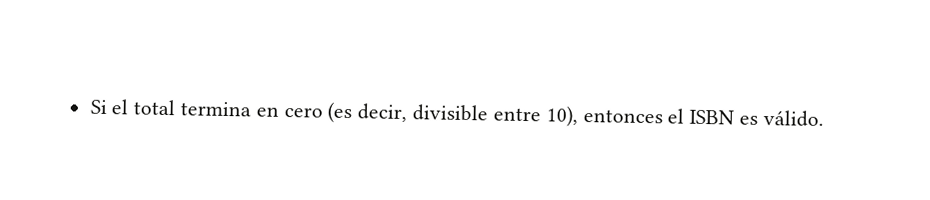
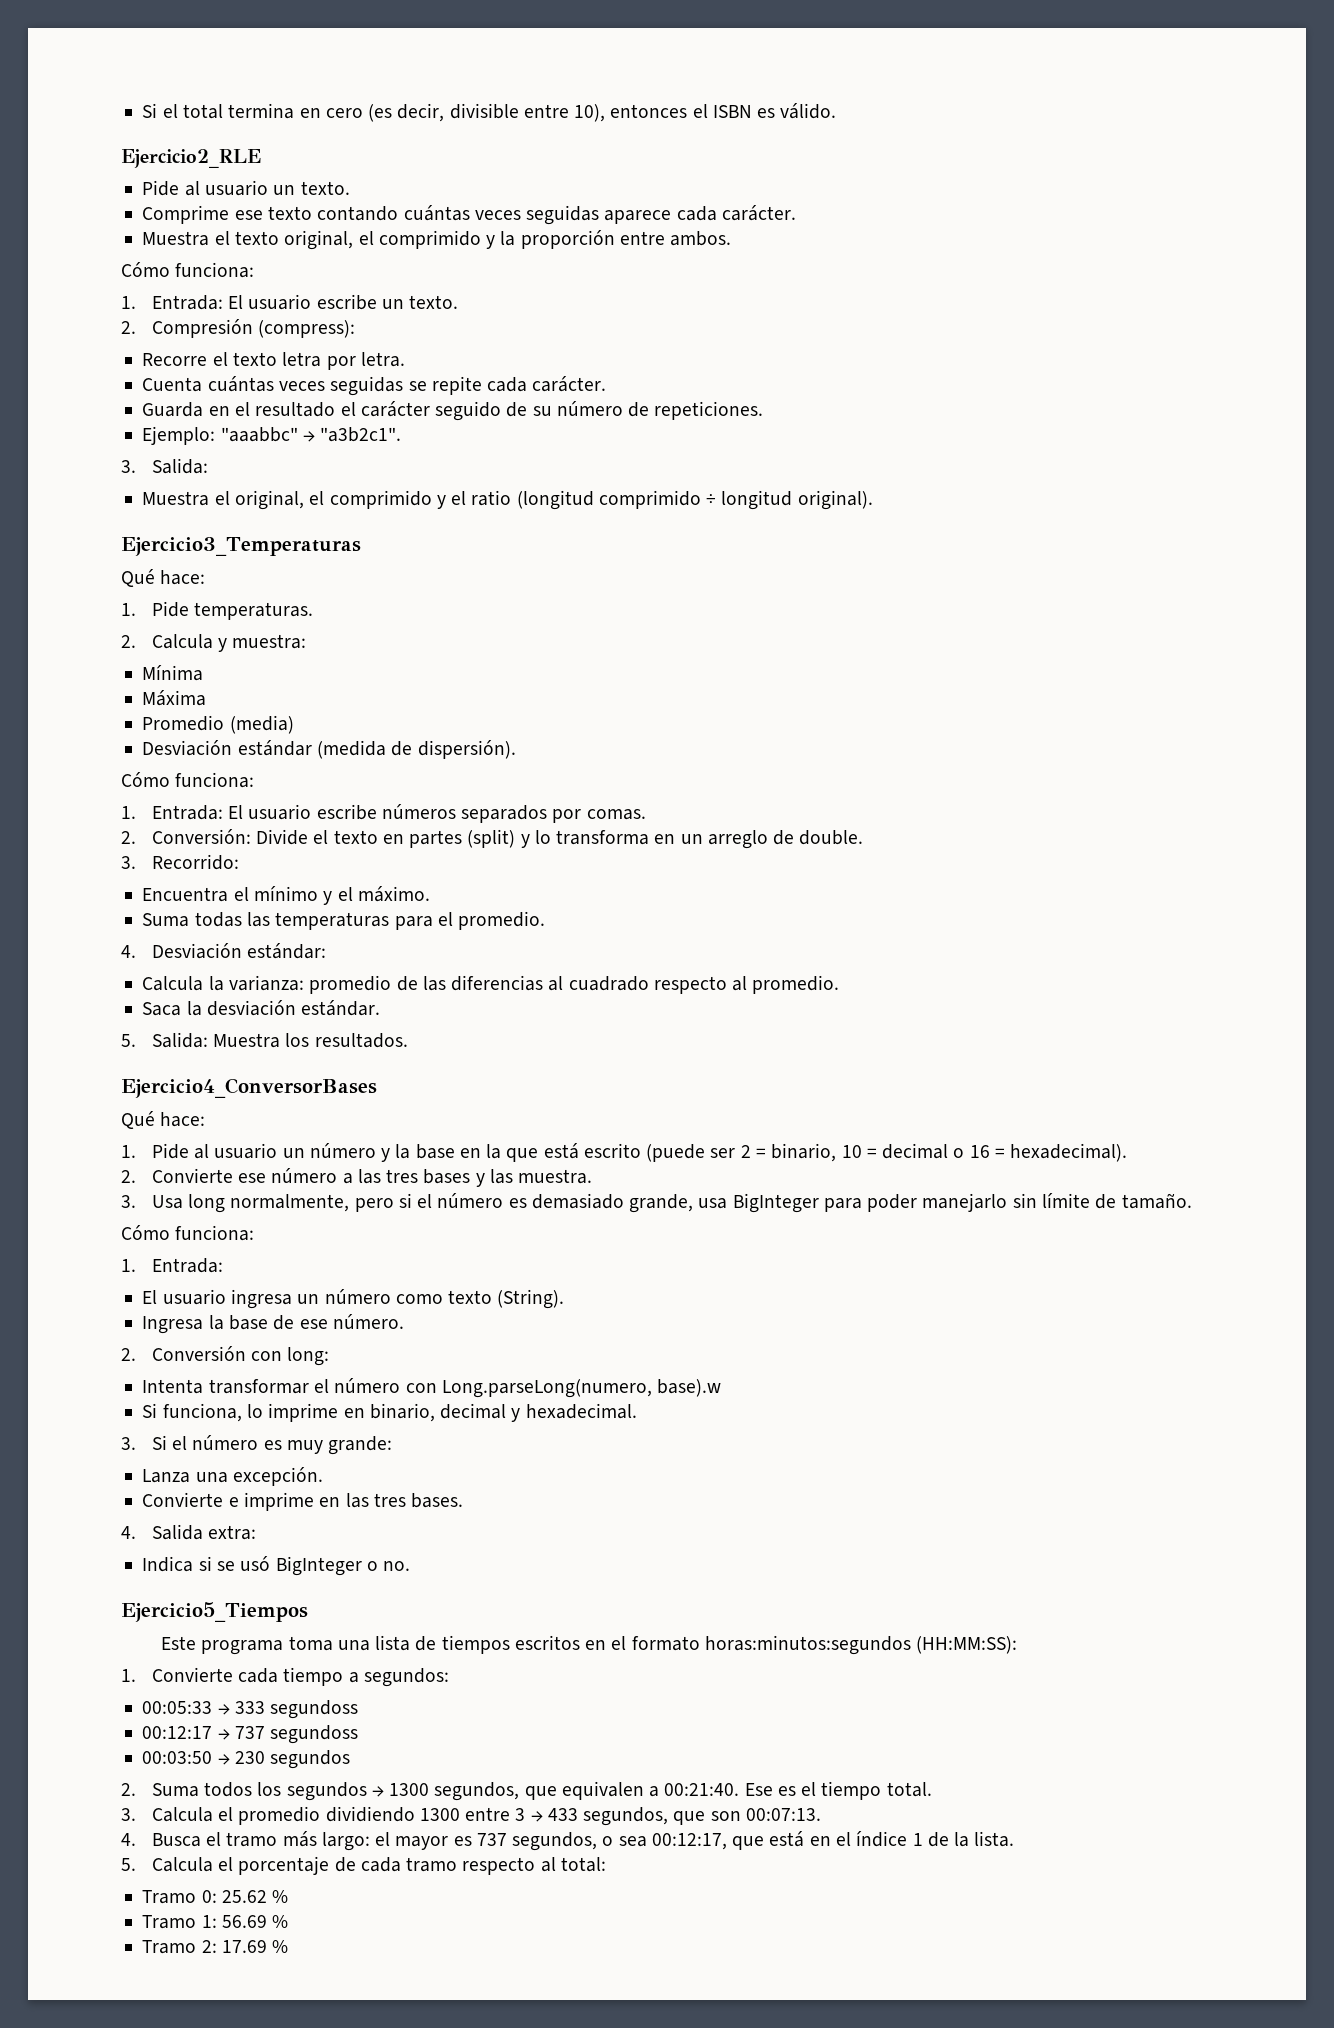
+ Ejercicio2_RLE
+ Pide al usuario un texto.
+ Comprime ese texto contando cuántas veces seguidas aparece cada carácter.
+ Muestra el texto original, el comprimido y la proporción entre ambos.
+ Cómo funciona:
+ 1. Entrada: El usuario escribe un texto.
+ 2. Compresión (compress):
+ Recorre el texto letra por letra.
+ Cuenta cuántas veces seguidas se repite cada carácter.
+ Guarda en el resultado el carácter seguido de su número de repeticiones.
+ Ejemplo: "aaabbc" → "a3b2c1".
+ 3. Salida:
+ Muestra el original, el comprimido y el ratio (longitud comprimido ÷ longitud original).
+ Ejercicio3_Temperaturas
+ Qué hace:
+ 1. Pide temperaturas.
+ 2. Calcula y muestra:
+ Mínima
+ Máxima
+ Promedio (media)
+ Desviación estándar (medida de dispersión).
+ Cómo funciona:
+ 1. Entrada: El usuario escribe números separados por comas.
+ 2. Conversión: Divide el texto en partes (split) y lo transforma en un arreglo de double.
+ 3. Recorrido:
+ Encuentra el mínimo y el máximo.
+ Suma todas las temperaturas para el promedio.
+ 4. Desviación estándar:
+ Calcula la varianza: promedio de las diferencias al cuadrado respecto al promedio.
+ Saca la desviación estándar.
+ 5. Salida: Muestra los resultados.
+ Ejercicio4_ConversorBases
+ Qué hace:
+ 1. Pide al usuario un número y la base en la que está escrito (puede ser 2 = binario, 10 = decimal o 16 = hexadecimal).
+ 2. Convierte ese número a las tres bases y las muestra.
+ 3. Usa long normalmente, pero si el número es demasiado grande, usa BigInteger para poder manejarlo sin límite de tamaño.
+ Cómo funciona:
+ 1. Entrada:
+ El usuario ingresa un número como texto (String).
+ Ingresa la base de ese número.
+ 2. Conversión con long:
+ Intenta transformar el número con Long.parseLong(numero, base).w
+ Si funciona, lo imprime en binario, decimal y hexadecimal.
+ 3. Si el número es muy grande:
+ Lanza una excepción.
+ Convierte e imprime en las tres bases.
+ 4. Salida extra:
+ Indica si se usó BigInteger o no.
+ Ejercicio5_Tiempos
+ Este programa toma una lista de tiempos escritos en el formato horas:minutos:segundos (HH:MM:SS):
+ 1. Convierte cada tiempo a segundos:
+ 00:05:33 → 333 segundoss
+ 00:12:17 → 737 segundoss
+ 00:03:50 → 230 segundos
+ 2. Suma todos los segundos → 1300 segundos, que equivalen a 00:21:40. Ese es el tiempo total.
+ 3. Calcula el promedio dividiendo 1300 entre 3 → 433 segundos, que son 00:07:13.
+ 4. Busca el tramo más largo: el mayor es 737 segundos, o sea 00:12:17, que está en el índice 1 de la lista.
+ 5. Calcula el porcentaje de cada tramo respecto al total:
+ Tramo 0: 25.62 %
+ Tramo 1: 56.69 %
+ Tramo 2: 17.69 %

